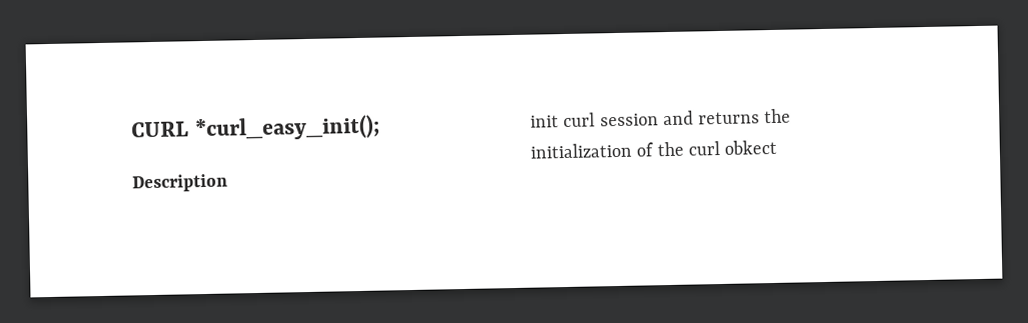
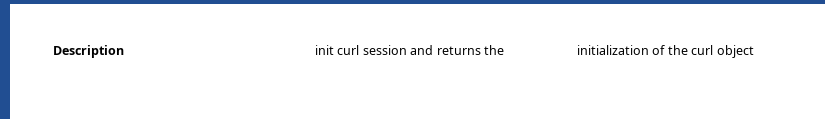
- CURL *curl_easy_init();
- init curl session and returns the initialization of the curl obkect
+ init curl session and returns the initialization of the curl object

